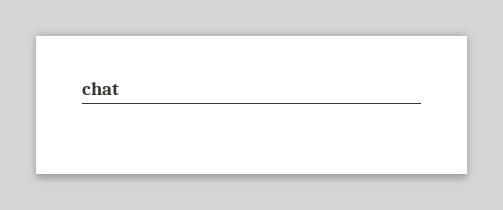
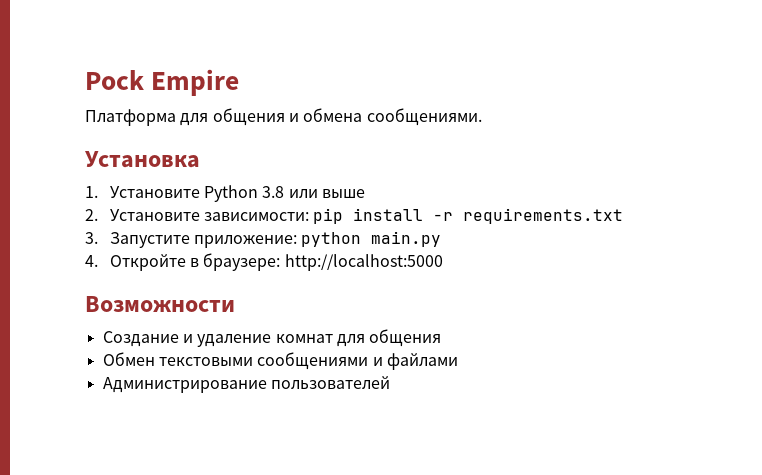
- chat
+ Pock Empire
+ Платформа для общения и обмена сообщениями.
+ Установка
+ 1. Установите Python 3.8 или выше
+ 2. Установите зависимости: pip install -r requirements.txt
+ 3. Запустите приложение: python main.py
+ 4. Откройте в браузере: http://localhost:5000
+ Возможности
+ Создание и удаление комнат для общения
+ Обмен текстовыми сообщениями и файлами
+ Администрирование пользователей

